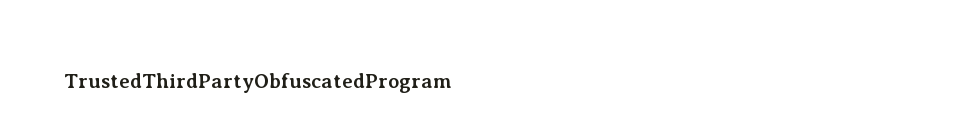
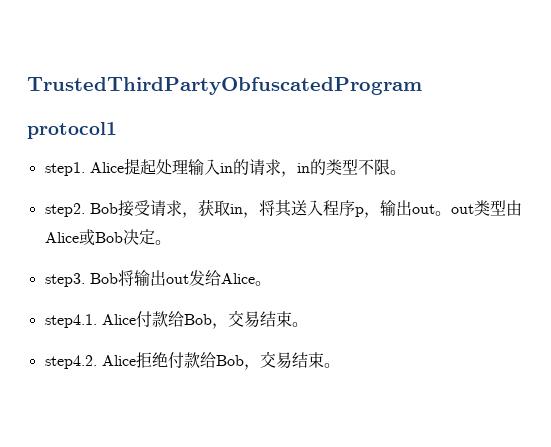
+ protocol1
+ step1. Alice提起处理输入in的请求，in的类型不限。
+ step2. Bob接受请求，获取in，将其送入程序p，输出out。out类型由Alice或Bob决定。
+ step3. Bob将输出out发给Alice。
+ step4.1. Alice付款给Bob，交易结束。
+ step4.2. Alice拒绝付款给Bob，交易结束。

